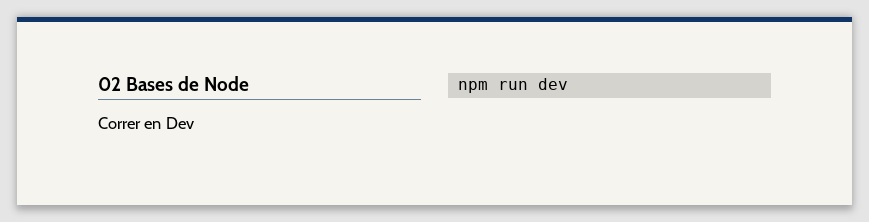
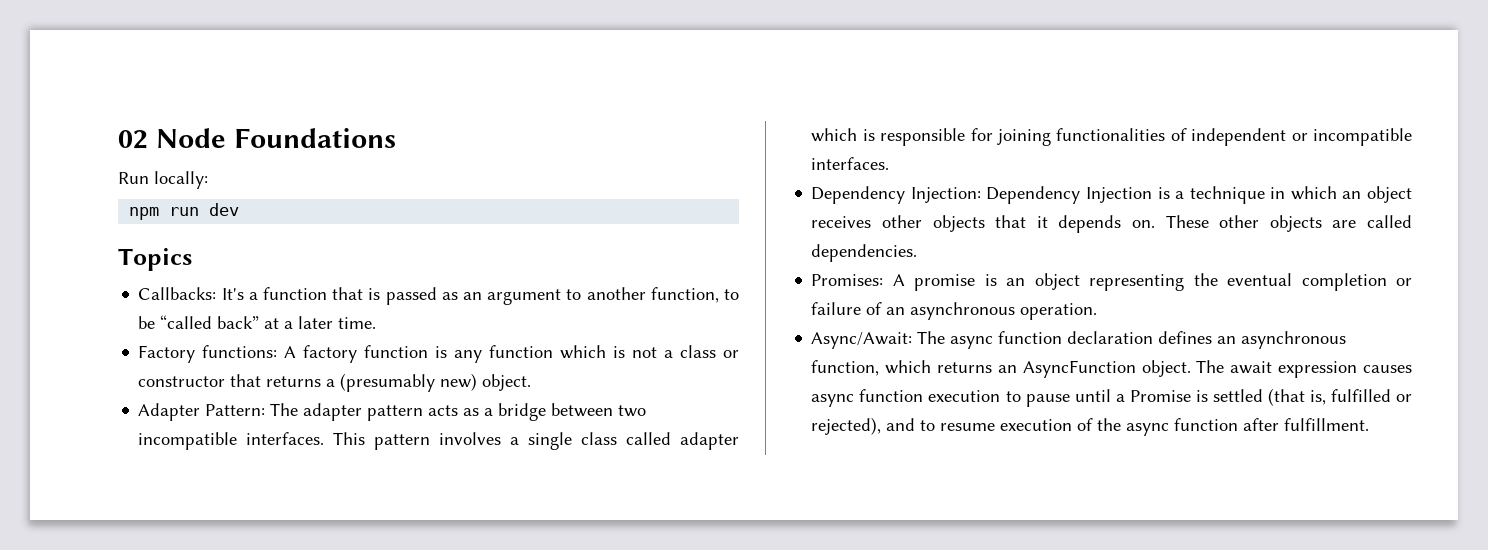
- 02 Bases de Node
- Correr en Dev
+ 02 Node Foundations
+ Run locally:
+ Topics
+ Callbacks: It's a function that is passed as an argument to another function, to be “called back” at a later time.
+ Factory functions: A factory function is any function which is not a class or constructor that returns a (presumably new) object.
+ Adapter Pattern: The adapter pattern acts as a bridge between two incompatible interfaces. This pattern involves a single class called adapter which is responsible for joining functionalities of independent or incompatible interfaces.
+ Dependency Injection: Dependency Injection is a technique in which an object receives other objects that it depends on. These other objects are called dependencies.
+ Promises: A promise is an object representing the eventual completion or failure of an asynchronous operation.
+ Async/Await: The async function declaration defines an asynchronous function, which returns an AsyncFunction object. The await expression causes async function execution to pause until a Promise is settled (that is, fulfilled or rejected), and to resume execution of the async function after fulfillment.

